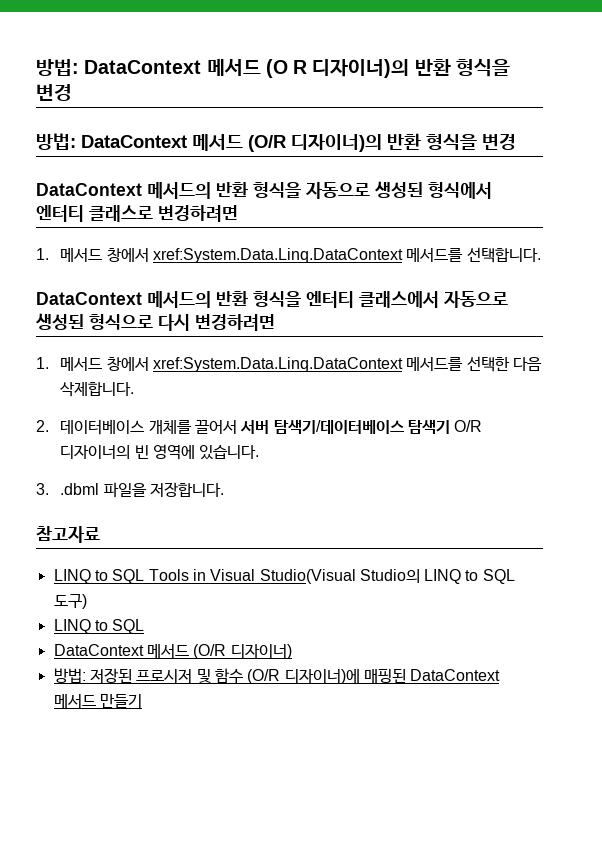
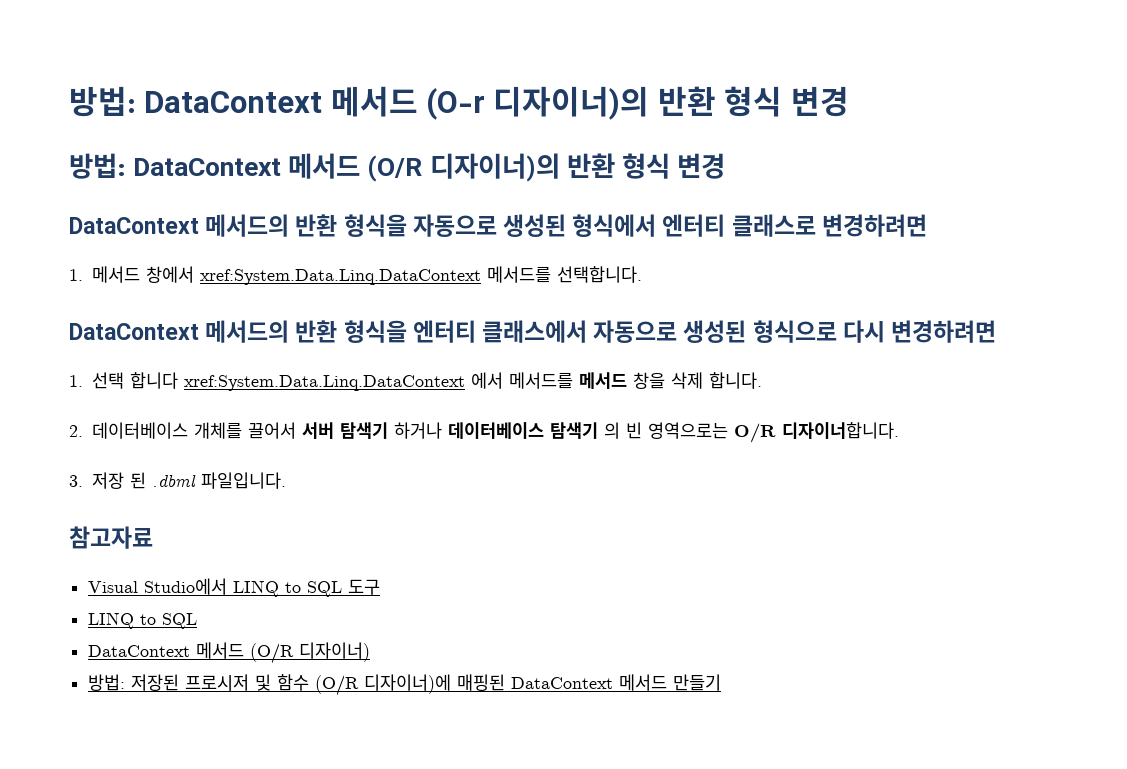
- 방법: DataContext 메서드 (O R 디자이너)의 반환 형식을 변경
+ 방법: DataContext 메서드 (O-r 디자이너)의 반환 형식 변경
- 방법: DataContext 메서드 (O/R 디자이너)의 반환 형식을 변경
+ 방법: DataContext 메서드 (O/R 디자이너)의 반환 형식 변경
- 1. 메서드 창에서 xref:System.Data.Linq.DataContext 메서드를 선택한 다음 삭제합니다.
+ 1. 선택 합니다 xref:System.Data.Linq.DataContext 에서 메서드를 메서드 창을 삭제 합니다.
- 2. 데이터베이스 개체를 끌어서 서버 탐색기/데이터베이스 탐색기 O/R 디자이너의 빈 영역에 있습니다.
- 3. .dbml 파일을 저장합니다.
+ 2. 데이터베이스 개체를 끌어서 서버 탐색기 하거나 데이터베이스 탐색기 의 빈 영역으로는 O/R 디자이너합니다.
+ 3. 저장 된 .dbml 파일입니다.
- LINQ to SQL Tools in Visual Studio(Visual Studio의 LINQ to SQL 도구)
+ Visual Studio에서 LINQ to SQL 도구

